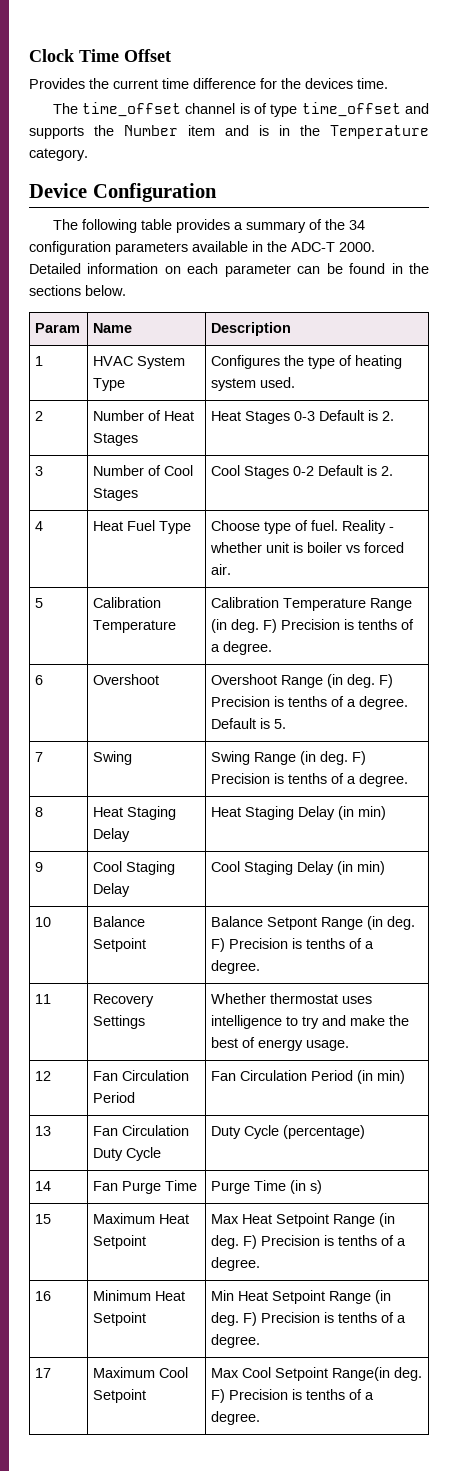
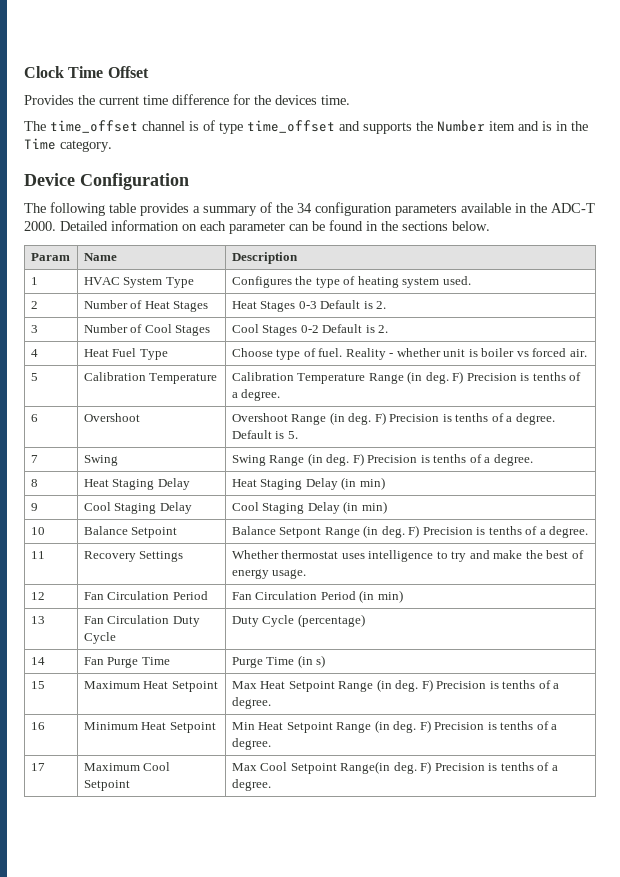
- The time_offset channel is of type time_offset and supports the Number item and is in the Temperature category.
+ The time_offset channel is of type time_offset and supports the Number item and is in the Time category.

